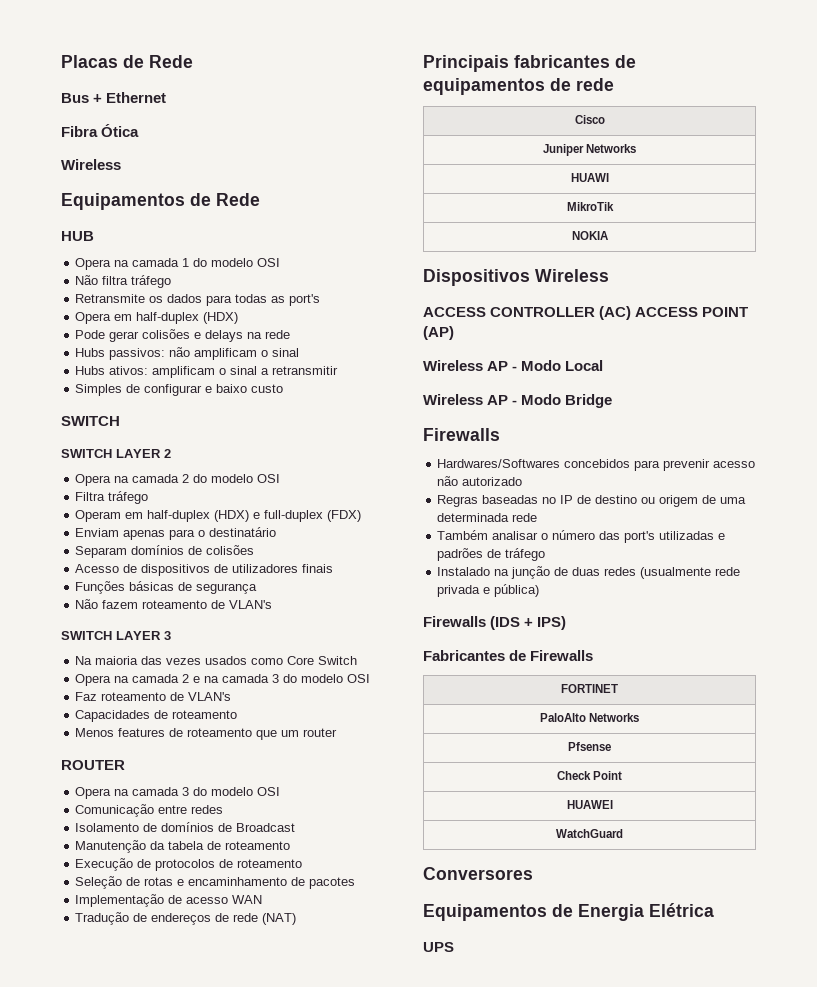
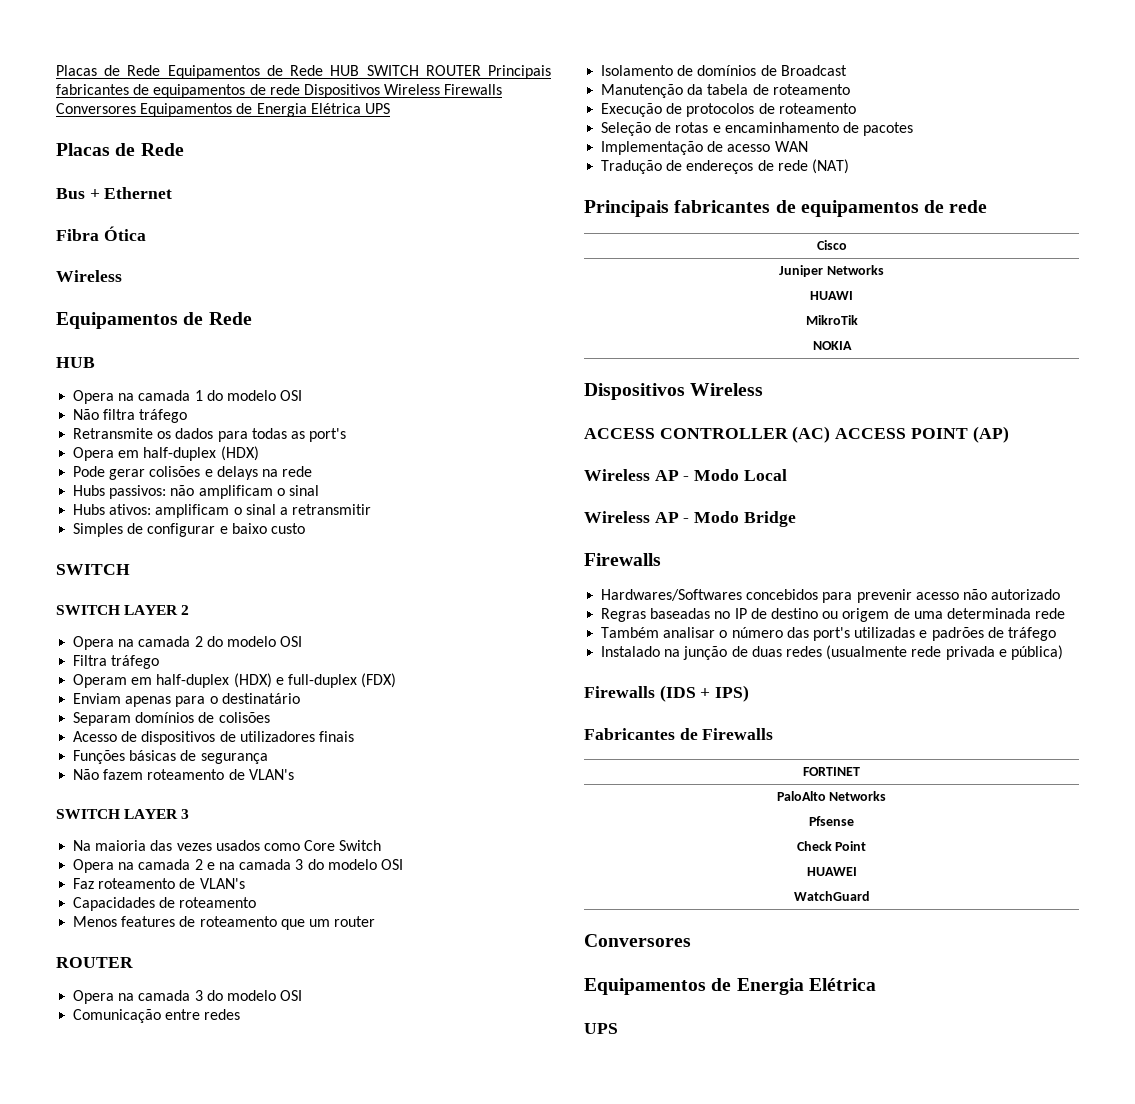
+ Placas de Rede Equipamentos de Rede HUB SWITCH ROUTER Principais fabricantes de equipamentos de rede Dispositivos Wireless Firewalls Conversores Equipamentos de Energia Elétrica UPS

